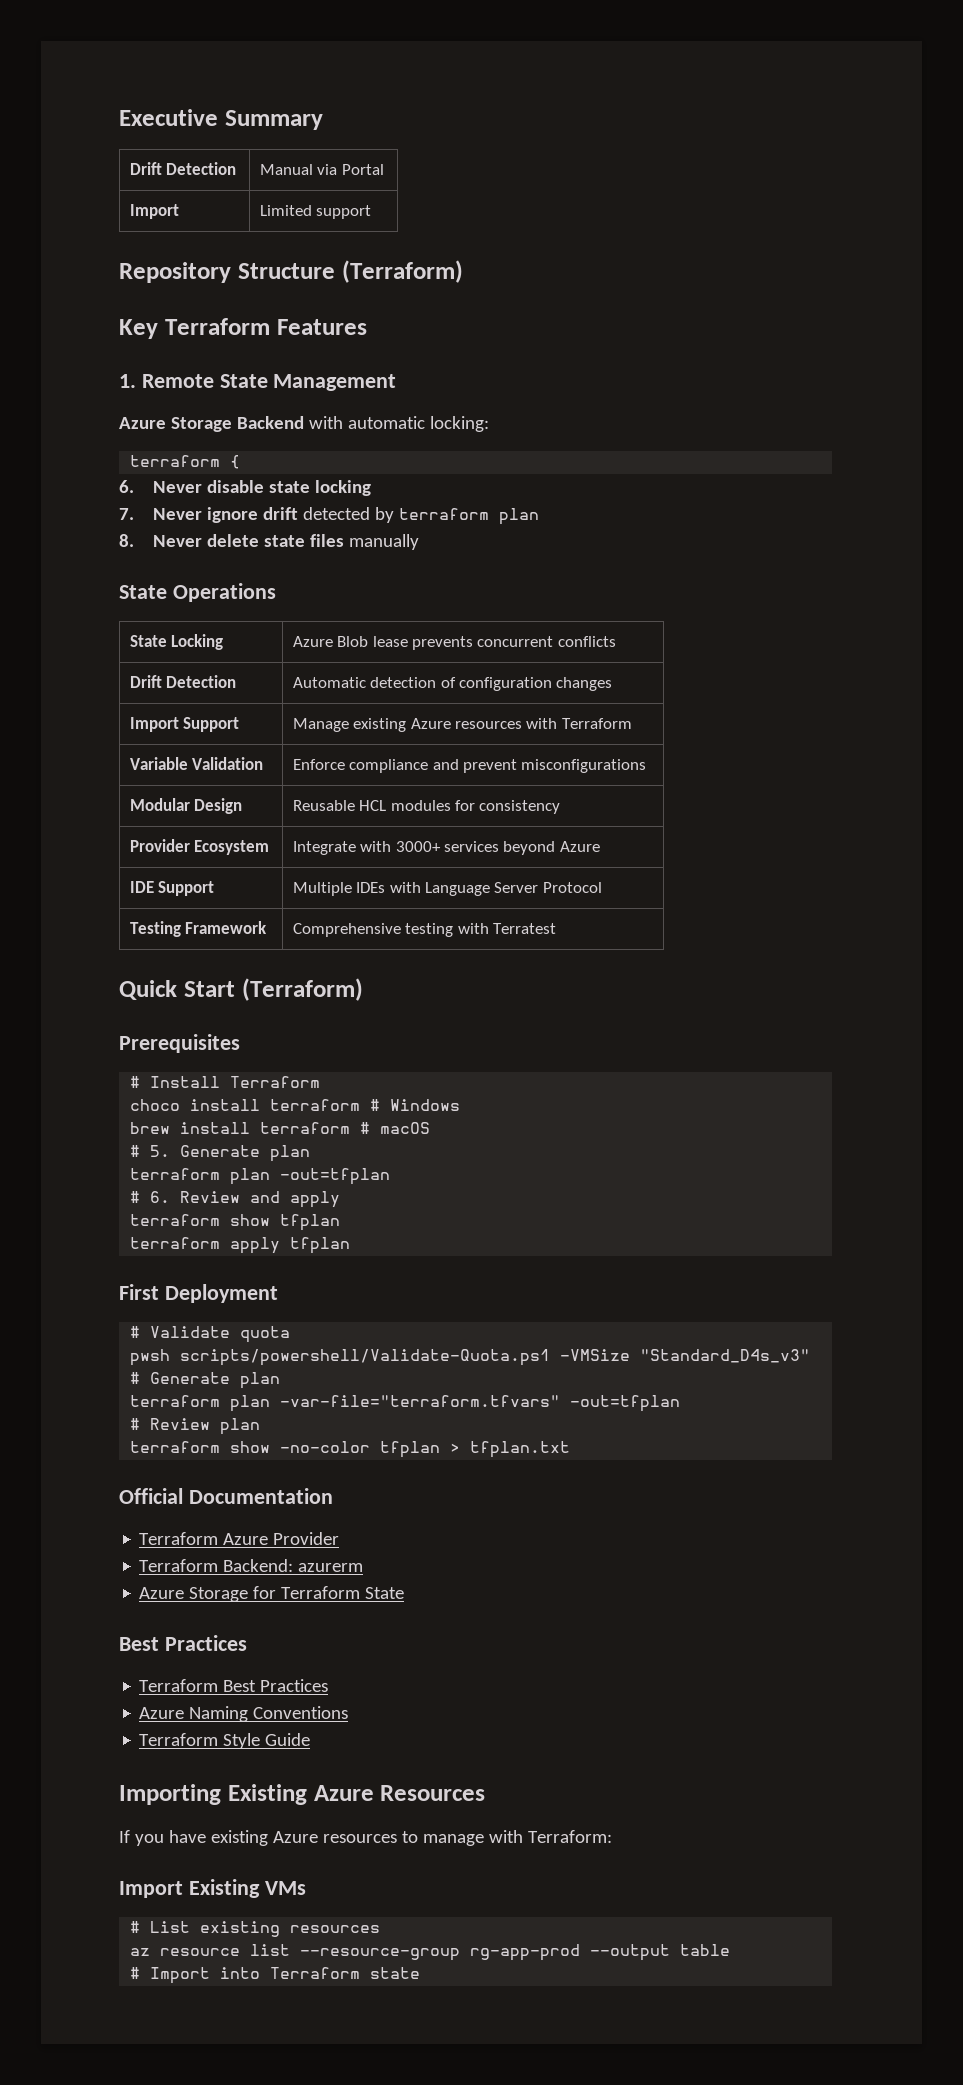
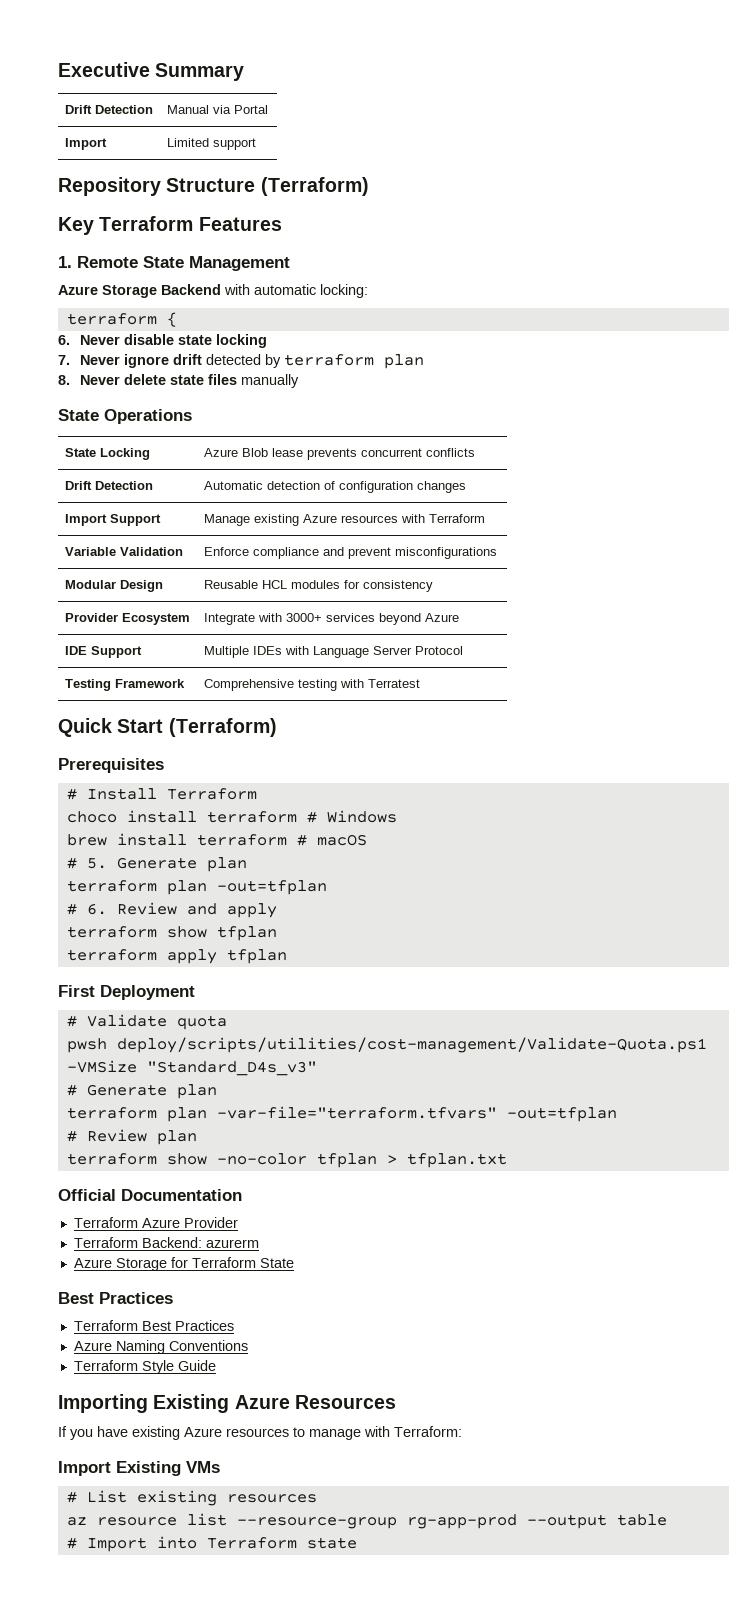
- pwsh scripts/powershell/Validate-Quota.ps1 -VMSize "Standard_D4s_v3"
+ pwsh deploy/scripts/utilities/cost-management/Validate-Quota.ps1 -VMSize "Standard_D4s_v3"

